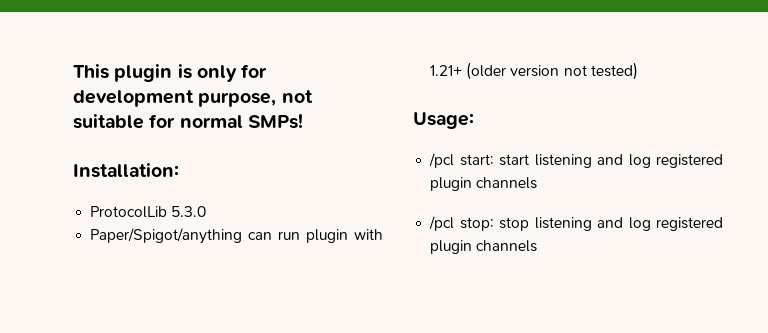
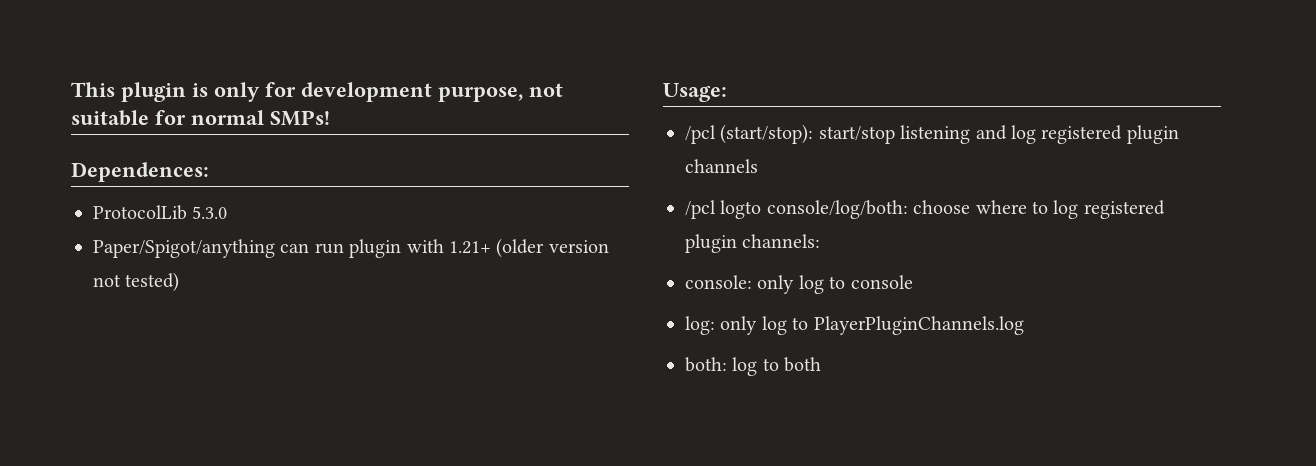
- Installation:
+ Dependences:
- /pcl start: start listening and log registered plugin channels
+ /pcl (start/stop): start/stop listening and log registered plugin channels
- /pcl stop: stop listening and log registered plugin channels
+ /pcl logto console/log/both: choose where to log registered plugin channels:
+ console: only log to console
+ log: only log to PlayerPluginChannels.log
+ both: log to both

